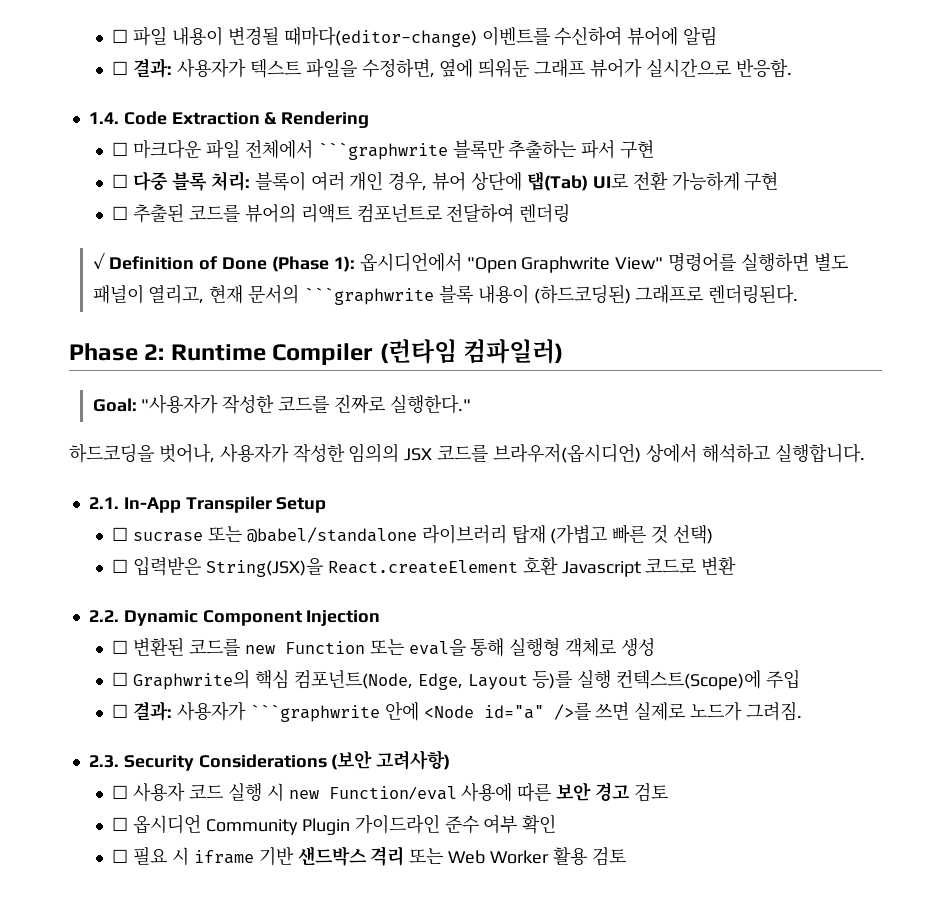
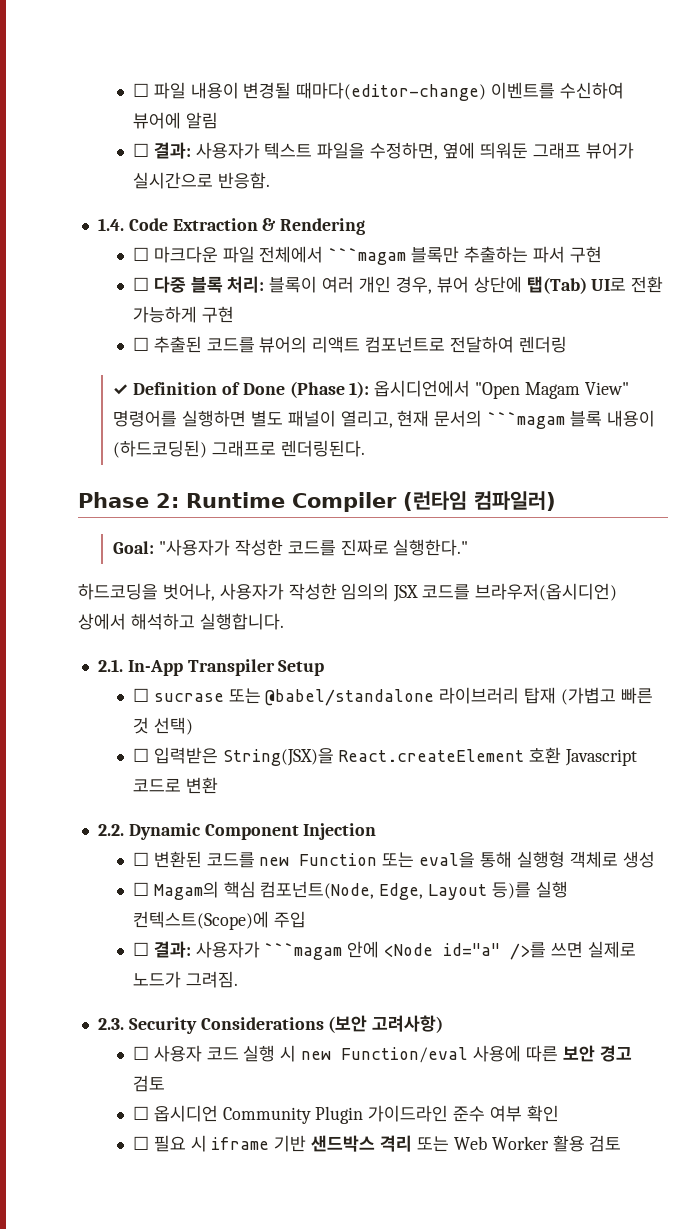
- ☐ 마크다운 파일 전체에서 ```graphwrite 블록만 추출하는 파서 구현
+ ☐ 마크다운 파일 전체에서 ```magam 블록만 추출하는 파서 구현
- ✓ Definition of Done (Phase 1): 옵시디언에서 "Open Graphwrite View" 명령어를 실행하면 별도 패널이 열리고, 현재 문서의 ```graphwrite 블록 내용이 (하드코딩된) 그래프로 렌더링된다.
+ ✓ Definition of Done (Phase 1): 옵시디언에서 "Open Magam View" 명령어를 실행하면 별도 패널이 열리고, 현재 문서의 ```magam 블록 내용이 (하드코딩된) 그래프로 렌더링된다.
- ☐ Graphwrite의 핵심 컴포넌트(Node, Edge, Layout 등)를 실행 컨텍스트(Scope)에 주입
+ ☐ Magam의 핵심 컴포넌트(Node, Edge, Layout 등)를 실행 컨텍스트(Scope)에 주입
- ☐ 결과: 사용자가 ```graphwrite 안에 <Node id="a" />를 쓰면 실제로 노드가 그려짐.
+ ☐ 결과: 사용자가 ```magam 안에 <Node id="a" />를 쓰면 실제로 노드가 그려짐.

